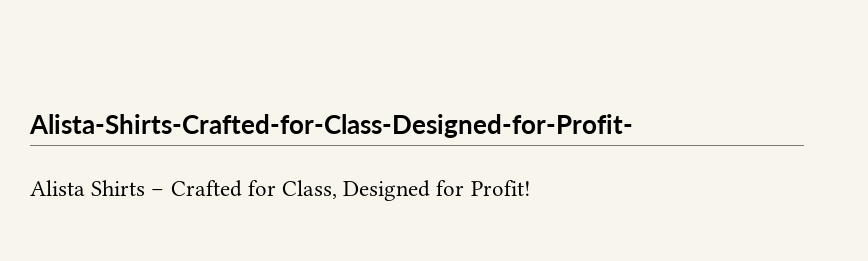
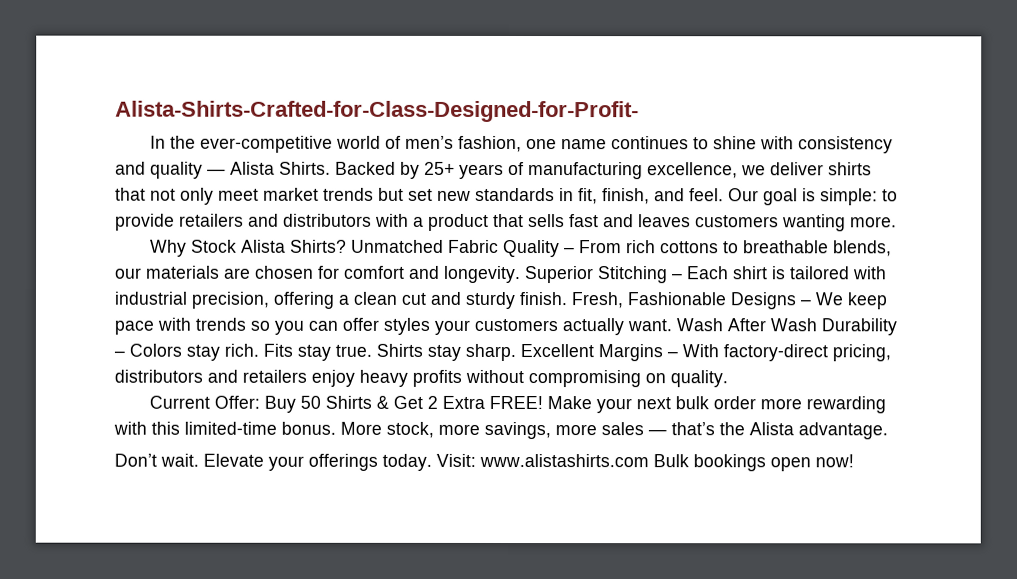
- Alista Shirts – Crafted for Class, Designed for Profit!
+ In the ever-competitive world of men’s fashion, one name continues to shine with consistency and quality — Alista Shirts. Backed by 25+ years of manufacturing excellence, we deliver shirts that not only meet market trends but set new standards in fit, finish, and feel. Our goal is simple: to provide retailers and distributors with a product that sells fast and leaves customers wanting more.
+ Why Stock Alista Shirts? Unmatched Fabric Quality – From rich cottons to breathable blends, our materials are chosen for comfort and longevity. Superior Stitching – Each shirt is tailored with industrial precision, offering a clean cut and sturdy finish. Fresh, Fashionable Designs – We keep pace with trends so you can offer styles your customers actually want. Wash After Wash Durability – Colors stay rich. Fits stay true. Shirts stay sharp. Excellent Margins – With factory-direct pricing, distributors and retailers enjoy heavy profits without compromising on quality.
+ Current Offer: Buy 50 Shirts & Get 2 Extra FREE! Make your next bulk order more rewarding with this limited-time bonus. More stock, more savings, more sales — that’s the Alista advantage.
+ Don’t wait. Elevate your offerings today. Visit: www.alistashirts.com Bulk bookings open now!

